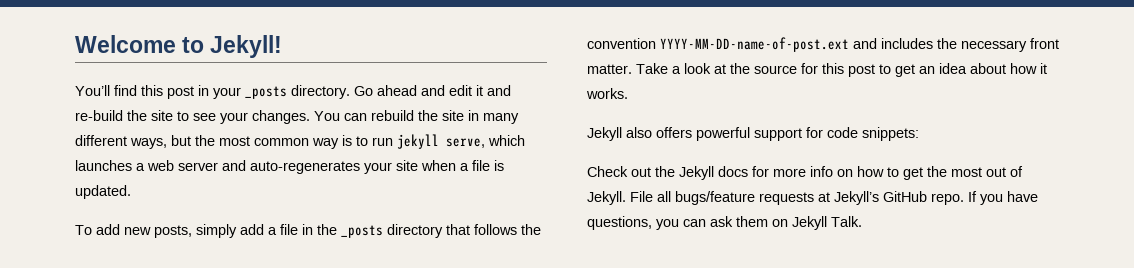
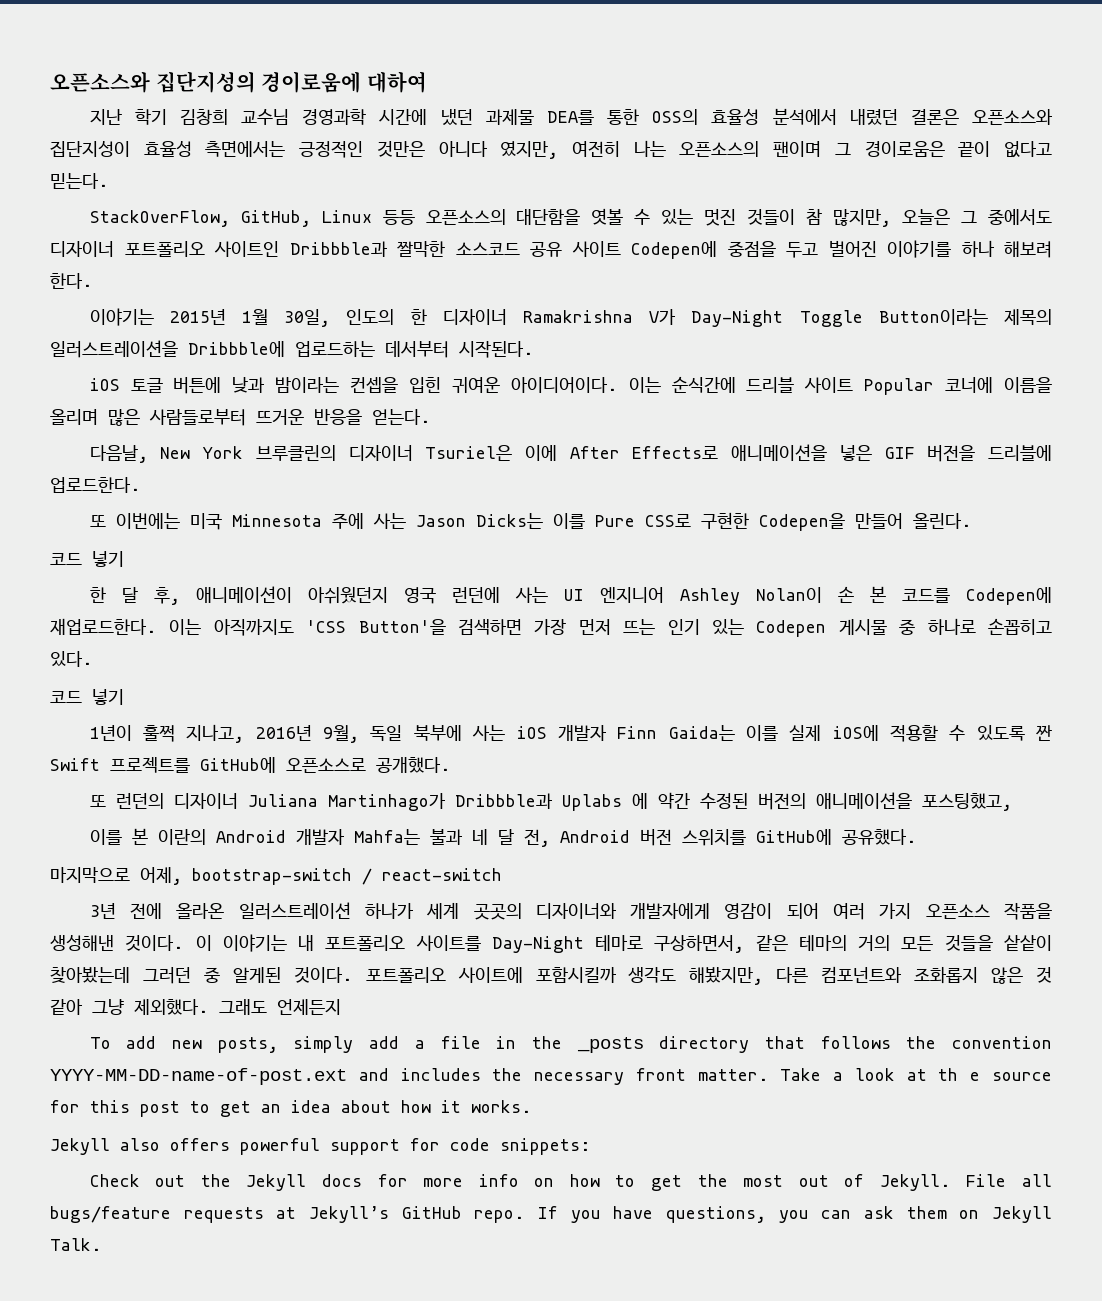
- Welcome to Jekyll!
- You’ll find this post in your _posts directory. Go ahead and edit it and re-build the site to see your changes. You can rebuild the site in many different ways, but the most common way is to run jekyll serve, which launches a web server and auto-regenerates your site when a file is updated.
+ 오픈소스와 집단지성의 경이로움에 대하여
+ 지난 학기 김창희 교수님 경영과학 시간에 냈던 과제물 DEA를 통한 OSS의 효율성 분석에서 내렸던 결론은 오픈소스와 집단지성이 효율성 측면에서는 긍정적인 것만은 아니다 였지만, 여전히 나는 오픈소스의 팬이며 그 경이로움은 끝이 없다고 믿는다.
+ StackOverFlow, GitHub, Linux 등등 오픈소스의 대단함을 엿볼 수 있는 멋진 것들이 참 많지만, 오늘은 그 중에서도 디자이너 포트폴리오 사이트인 Dribbble과 짤막한 소스코드 공유 사이트 Codepen에 중점을 두고 벌어진 이야기를 하나 해보려 한다.
+ 이야기는 2015년 1월 30일, 인도의 한 디자이너 Ramakrishna V가 Day-Night Toggle Button이라는 제목의 일러스트레이션을 Dribbble에 업로드하는 데서부터 시작된다.
+ iOS 토글 버튼에 낮과 밤이라는 컨셉을 입힌 귀여운 아이디어이다. 이는 순식간에 드리블 사이트 Popular 코너에 이름을 올리며 많은 사람들로부터 뜨거운 반응을 얻는다.
+ 다음날, New York 브루클린의 디자이너 Tsuriel은 이에 After Effects로 애니메이션을 넣은 GIF 버전을 드리블에 업로드한다.
+ 또 이번에는 미국 Minnesota 주에 사는 Jason Dicks는 이를 Pure CSS로 구현한 Codepen을 만들어 올린다.
+ 코드 넣기
+ 한 달 후, 애니메이션이 아쉬웠던지 영국 런던에 사는 UI 엔지니어 Ashley Nolan이 손 본 코드를 Codepen에 재업로드한다. 이는 아직까지도 'CSS Button'을 검색하면 가장 먼저 뜨는 인기 있는 Codepen 게시물 중 하나로 손꼽히고 있다.
+ 코드 넣기
+ 1년이 훌쩍 지나고, 2016년 9월, 독일 북부에 사는 iOS 개발자 Finn Gaida는 이를 실제 iOS에 적용할 수 있도록 짠 Swift 프로젝트를 GitHub에 오픈소스로 공개했다.
+ 또 런던의 디자이너 Juliana Martinhago가 Dribbble과 Uplabs 에 약간 수정된 버전의 애니메이션을 포스팅했고,
+ 이를 본 이란의 Android 개발자 Mahfa는 불과 네 달 전, Android 버전 스위치를 GitHub에 공유했다.
+ 마지막으로 어제, bootstrap-switch / react-switch
+ 3년 전에 올라온 일러스트레이션 하나가 세계 곳곳의 디자이너와 개발자에게 영감이 되어 여러 가지 오픈소스 작품을 생성해낸 것이다. 이 이야기는 내 포트폴리오 사이트를 Day-Night 테마로 구상하면서, 같은 테마의 거의 모든 것들을 샅샅이 찾아봤는데 그러던 중 알게된 것이다. 포트폴리오 사이트에 포함시킬까 생각도 해봤지만, 다른 컴포넌트와 조화롭지 않은 것 같아 그냥 제외했다. 그래도 언제든지
- Take a look at the source for this post to get an idea about how it works.
+ Take a look at th e source for this post to get an idea about how it works.

